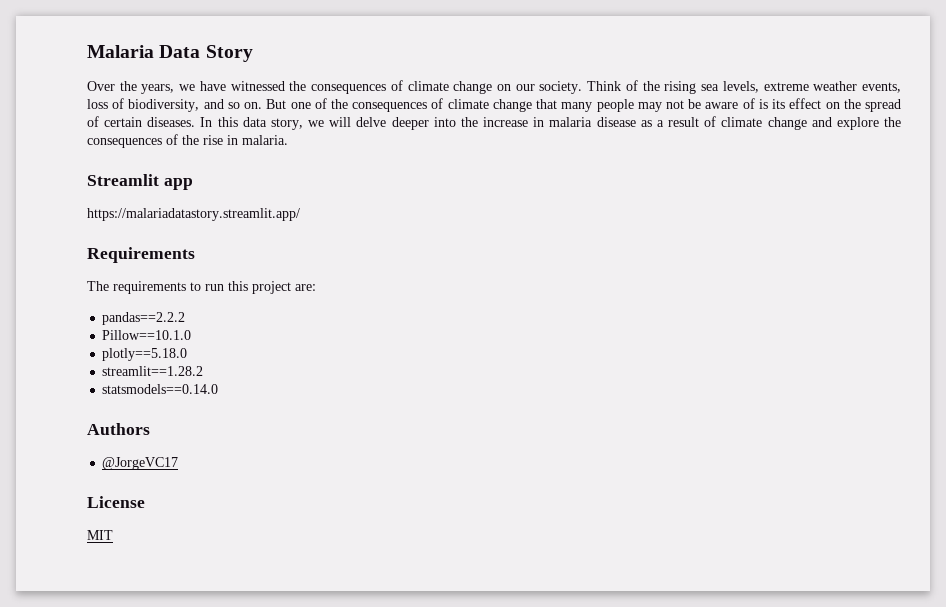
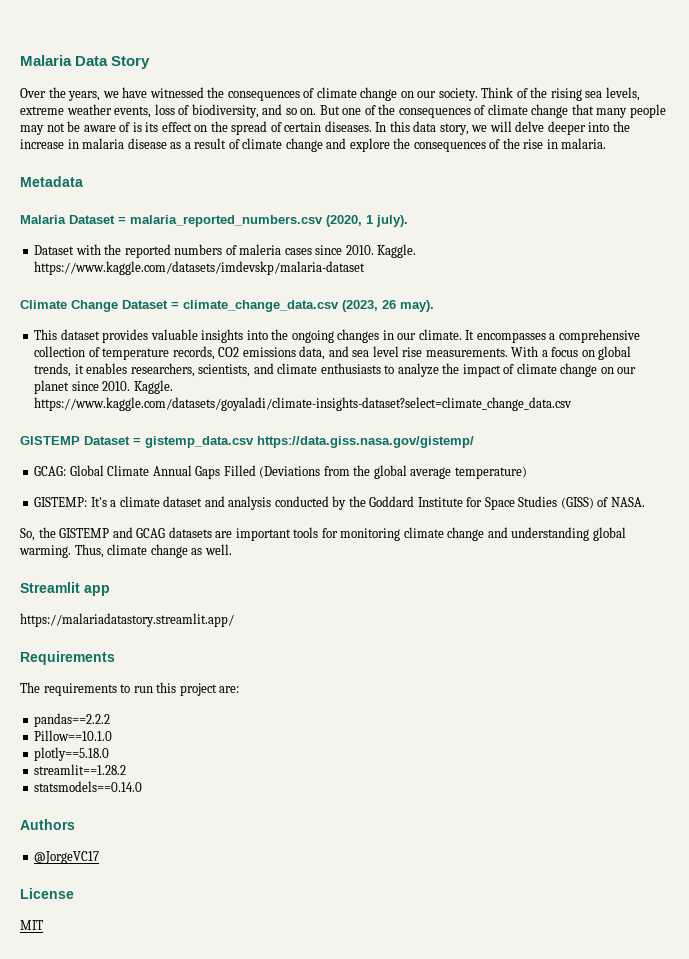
+ Metadata
+ Malaria Dataset = malaria_reported_numbers.csv (2020, 1 july).
+ Dataset with the reported numbers of maleria cases since 2010. Kaggle. https://www.kaggle.com/datasets/imdevskp/malaria-dataset
+ Climate Change Dataset = climate_change_data.csv (2023, 26 may).
+ This dataset provides valuable insights into the ongoing changes in our climate. It encompasses a comprehensive collection of temperature records, CO2 emissions data, and sea level rise measurements. With a focus on global trends, it enables researchers, scientists, and climate enthusiasts to analyze the impact of climate change on our planet since 2010. Kaggle. https://www.kaggle.com/datasets/goyaladi/climate-insights-dataset?select=climate_change_data.csv
+ GISTEMP Dataset = gistemp_data.csv https://data.giss.nasa.gov/gistemp/
+ GCAG: Global Climate Annual Gaps Filled (Deviations from the global average temperature)
+ GISTEMP: It's a climate dataset and analysis conducted by the Goddard Institute for Space Studies (GISS) of NASA.
+ So, the GISTEMP and GCAG datasets are important tools for monitoring climate change and understanding global warming. Thus, climate change as well.

